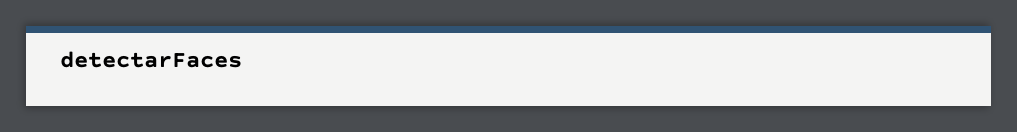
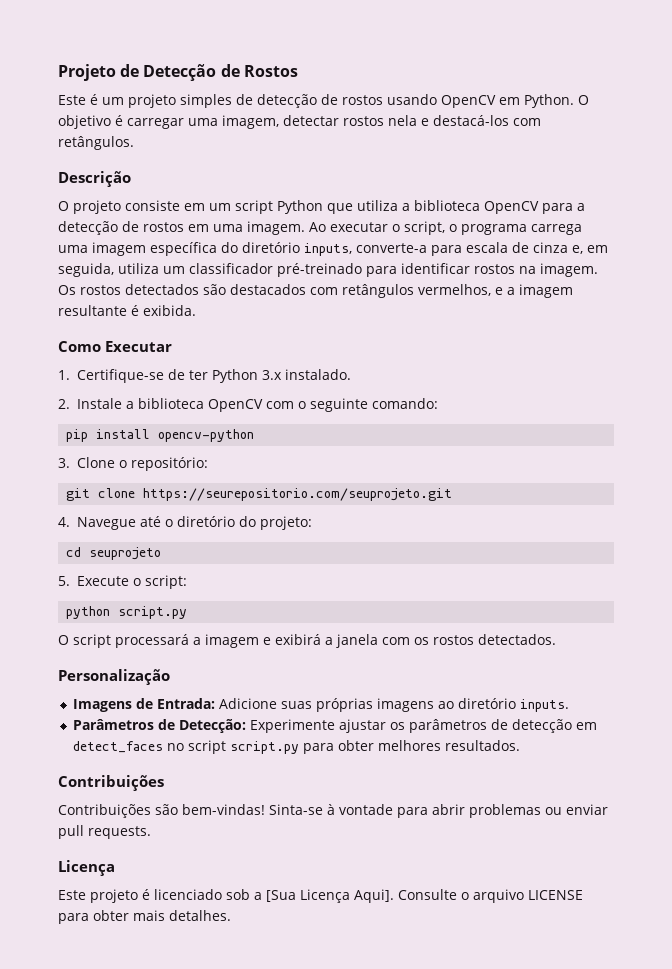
- detectarFaces
+ Projeto de Detecção de Rostos
+ Este é um projeto simples de detecção de rostos usando OpenCV em Python. O objetivo é carregar uma imagem, detectar rostos nela e destacá-los com retângulos.
+ Descrição
+ O projeto consiste em um script Python que utiliza a biblioteca OpenCV para a detecção de rostos em uma imagem. Ao executar o script, o programa carrega uma imagem específica do diretório inputs, converte-a para escala de cinza e, em seguida, utiliza um classificador pré-treinado para identificar rostos na imagem. Os rostos detectados são destacados com retângulos vermelhos, e a imagem resultante é exibida.
+ Como Executar
+ 1. Certifique-se de ter Python 3.x instalado.
+ 2. Instale a biblioteca OpenCV com o seguinte comando:
+ pip install opencv-python
+ 3. Clone o repositório:
+ git clone https://seurepositorio.com/seuprojeto.git
+ 4. Navegue até o diretório do projeto:
+ cd seuprojeto
+ 5. Execute o script:
+ python script.py
+ O script processará a imagem e exibirá a janela com os rostos detectados.
+ Personalização
+ Imagens de Entrada: Adicione suas próprias imagens ao diretório inputs.
+ Parâmetros de Detecção: Experimente ajustar os parâmetros de detecção em detect_faces no script script.py para obter melhores resultados.
+ Contribuições
+ Contribuições são bem-vindas! Sinta-se à vontade para abrir problemas ou enviar pull requests.
+ Licença
+ Este projeto é licenciado sob a [Sua Licença Aqui]. Consulte o arquivo LICENSE para obter mais detalhes.

